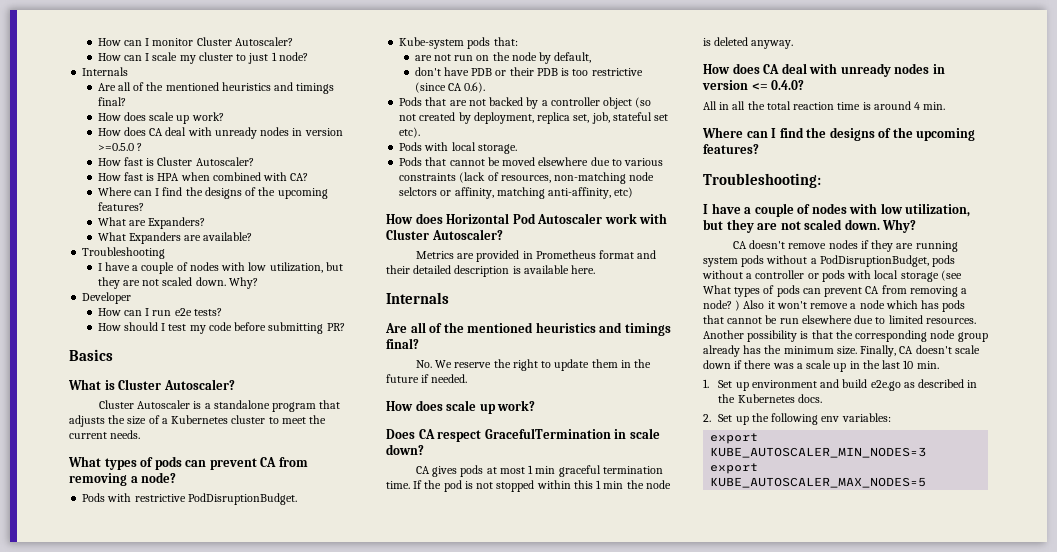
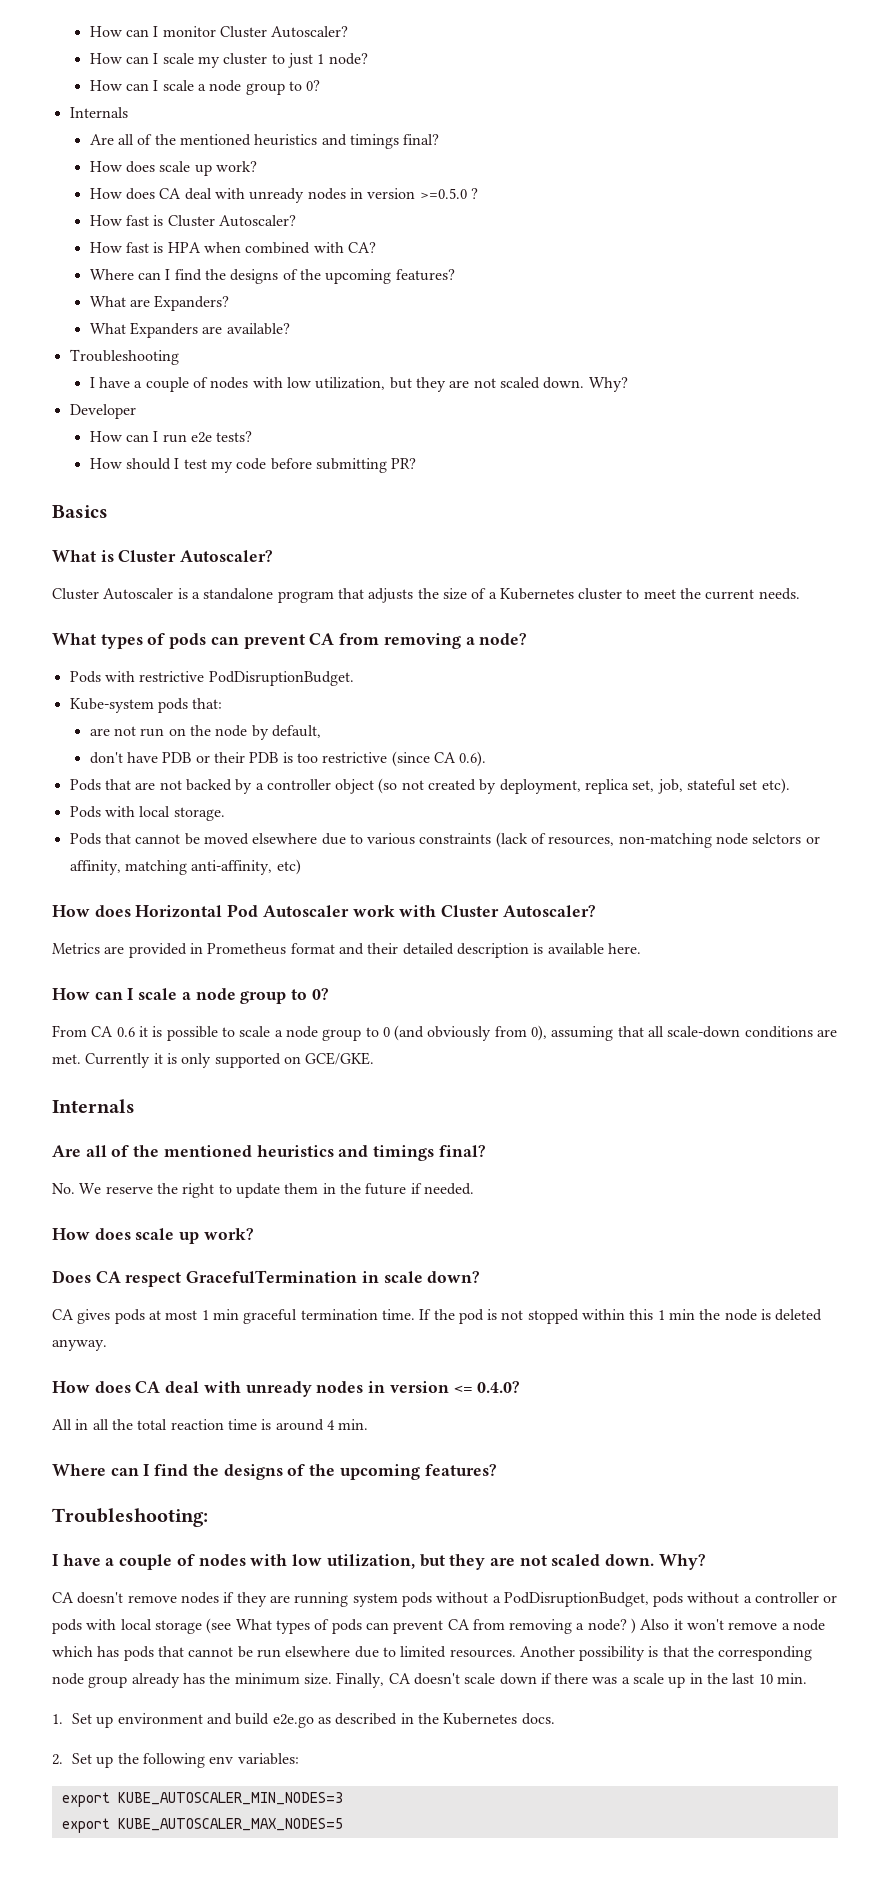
  How can I scale my cluster to just 1 node?
+ How can I scale a node group to 0?
  Metrics are provided in Prometheus format and their detailed description is available here.
+ How can I scale a node group to 0?
+ From CA 0.6 it is possible to scale a node group to 0 (and obviously from 0), assuming that all scale-down conditions are met. Currently it is only supported on GCE/GKE.

